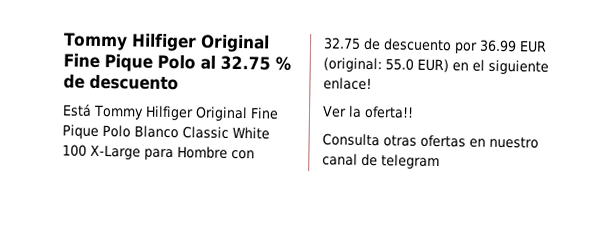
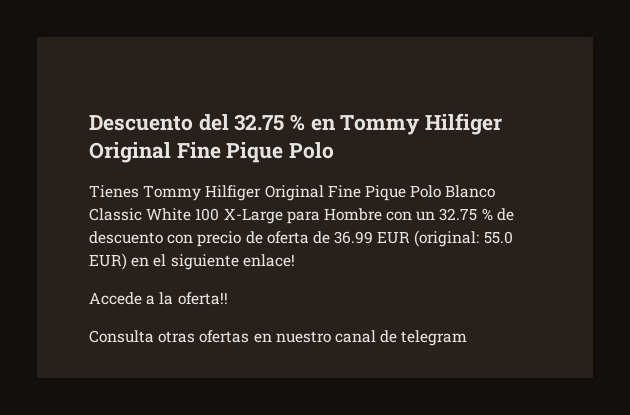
- Tommy Hilfiger Original Fine Pique Polo al 32.75 % de descuento
- Está Tommy Hilfiger Original Fine Pique Polo Blanco Classic White 100 X-Large para Hombre con 32.75 de descuento por 36.99 EUR (original: 55.0 EUR) en el siguiente enlace!
+ Descuento del 32.75 % en Tommy Hilfiger Original Fine Pique Polo
+ Tienes Tommy Hilfiger Original Fine Pique Polo Blanco Classic White 100 X-Large para Hombre con un 32.75 % de descuento con precio de oferta de 36.99 EUR (original: 55.0 EUR) en el siguiente enlace!
- Ver la oferta!!
+ Accede a la oferta!!

